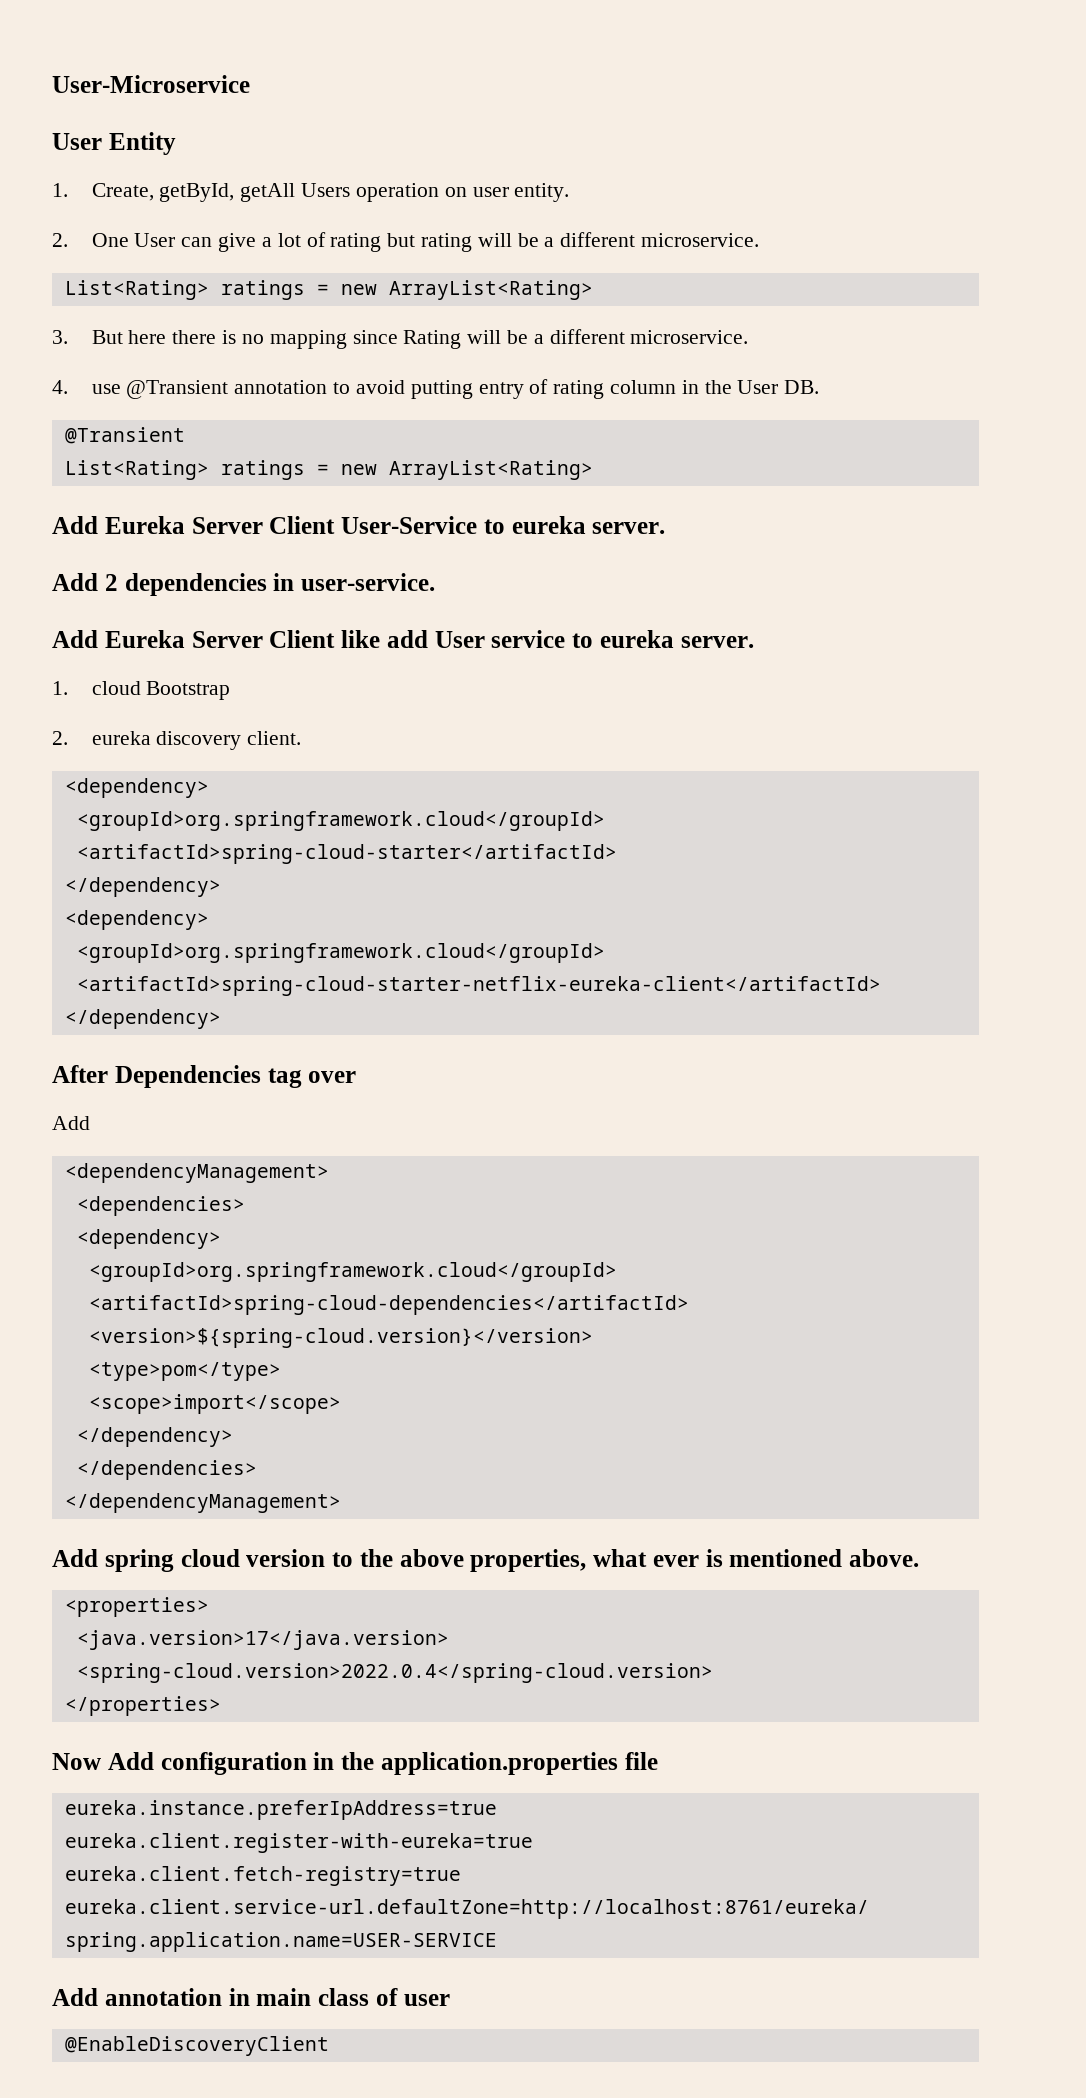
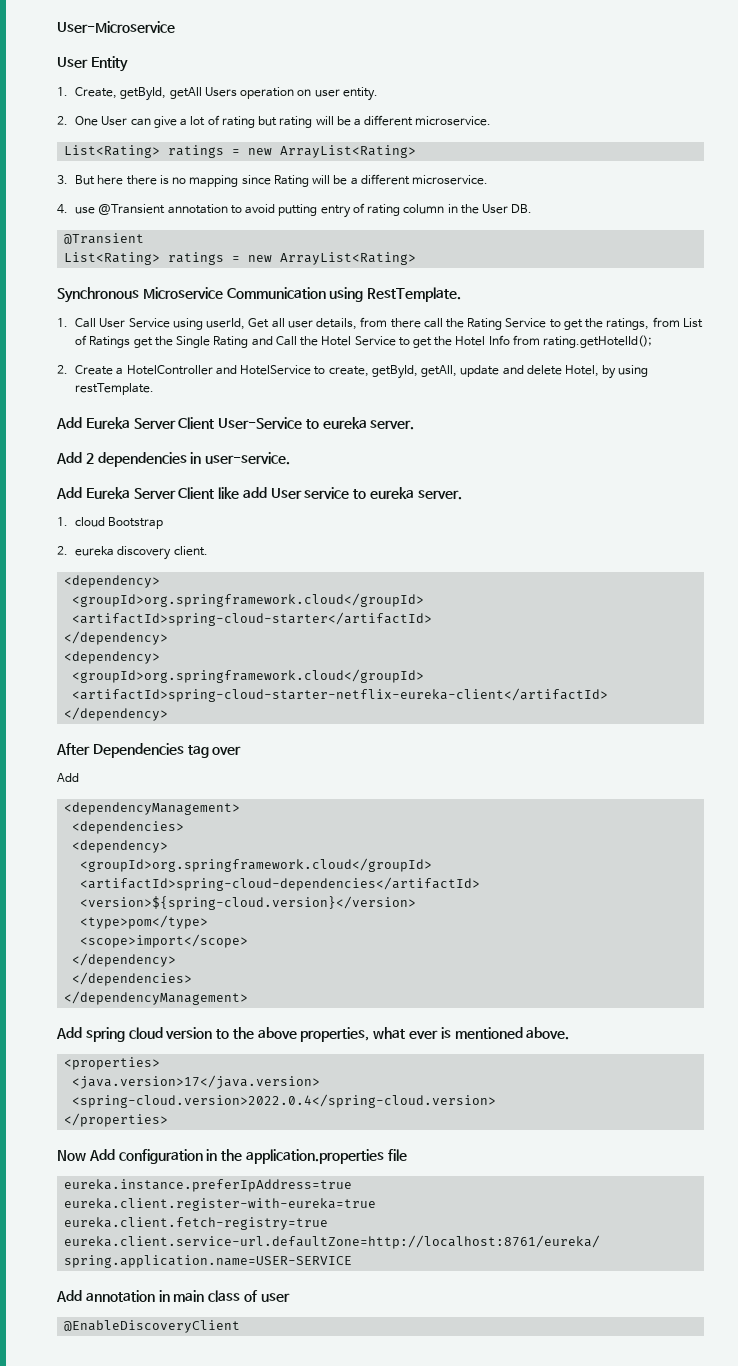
+ Synchronous Microservice Communication using RestTemplate.
+ 1. Call User Service using userId, Get all user details, from there call the Rating Service to get the ratings, from List of Ratings get the Single Rating and Call the Hotel Service to get the Hotel Info from rating.getHotelId();
+ 2. Create a HotelController and HotelService to create, getById, getAll, update and delete Hotel, by using restTemplate.

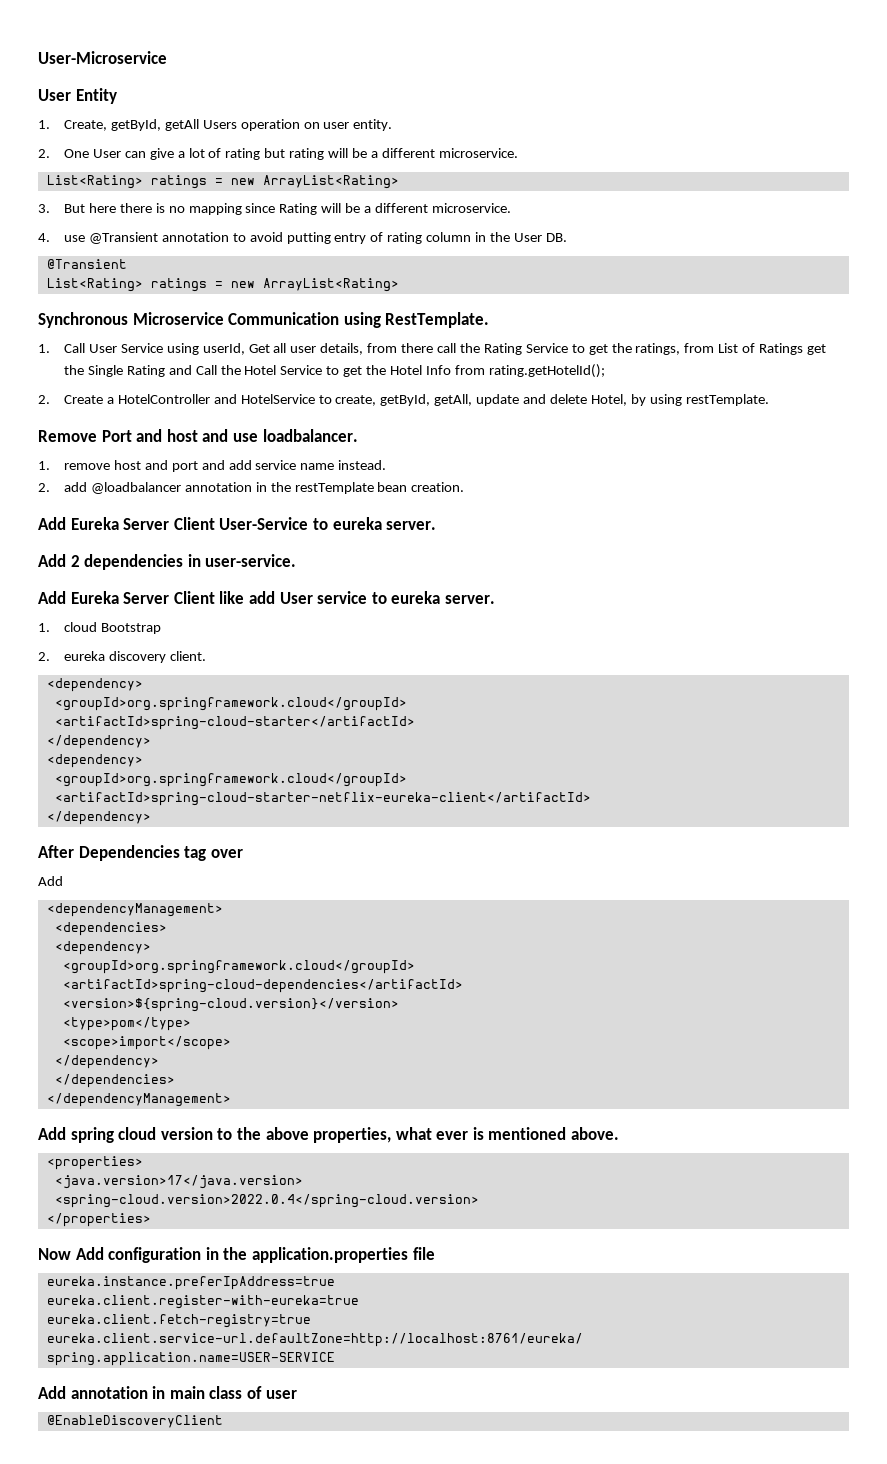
+ Remove Port and host and use loadbalancer.
+ 1. remove host and port and add service name instead.
+ 2. add @loadbalancer annotation in the restTemplate bean creation.

